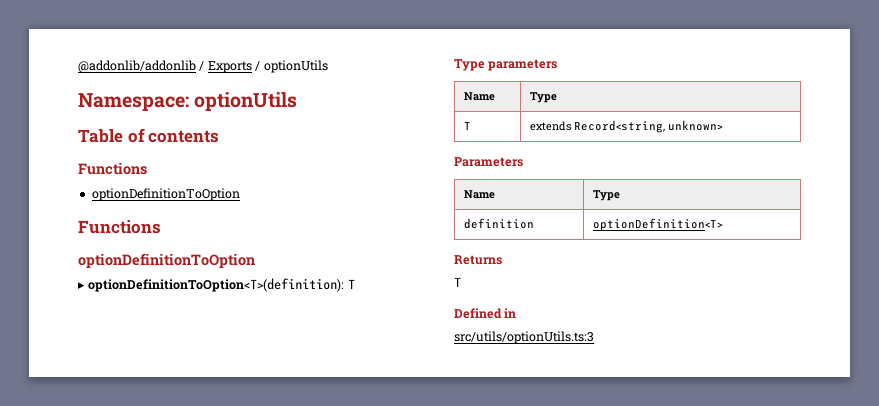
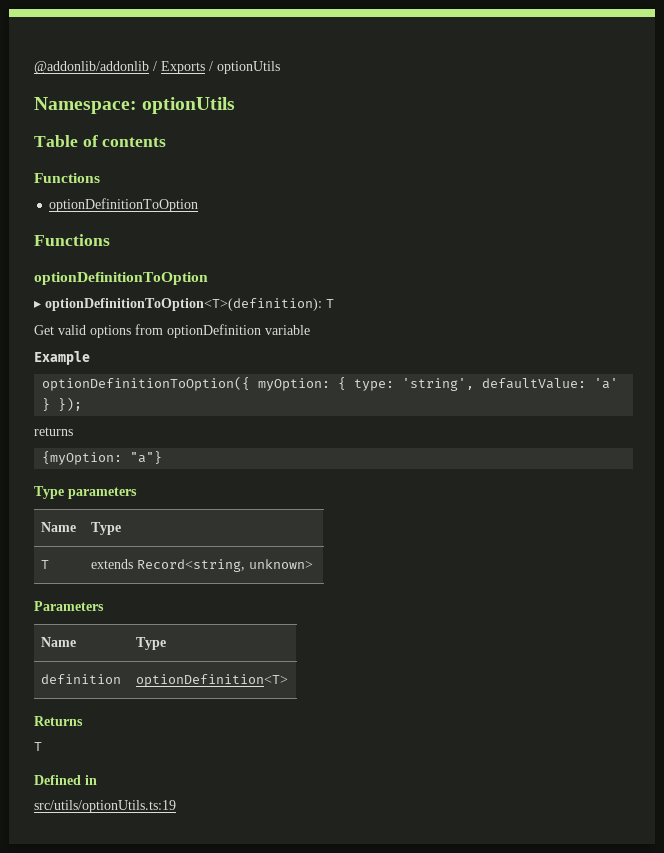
+ Get valid options from optionDefinition variable
+ Example
+ optionDefinitionToOption({ myOption: { type: 'string', defaultValue: 'a' } });
+ returns
+ {myOption: "a"}
- src/utils/optionUtils.ts:3
+ src/utils/optionUtils.ts:19

